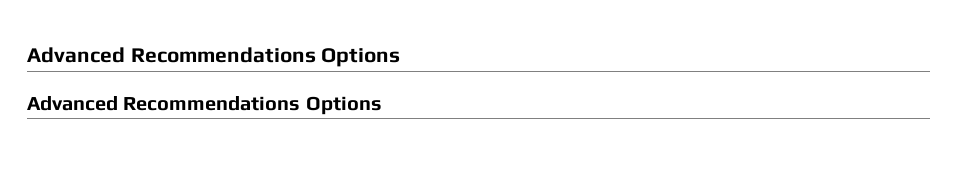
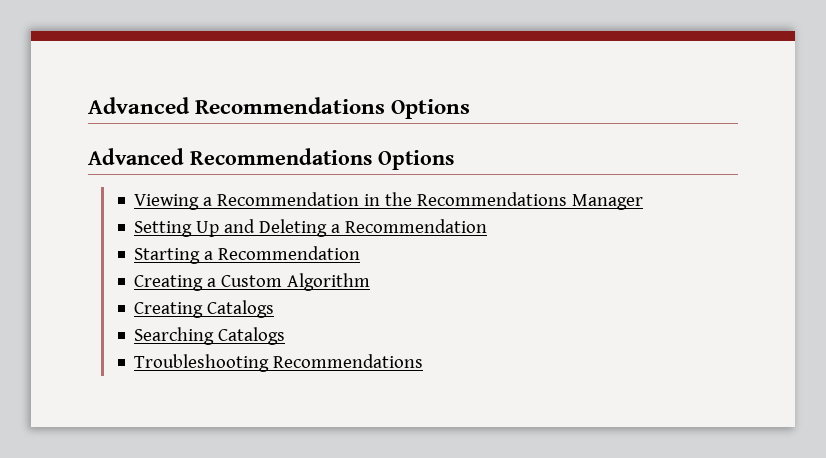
+ Viewing a Recommendation in the Recommendations Manager
+ Setting Up and Deleting a Recommendation
+ Starting a Recommendation
+ Creating a Custom Algorithm
+ Creating Catalogs
+ Searching Catalogs
+ Troubleshooting Recommendations

